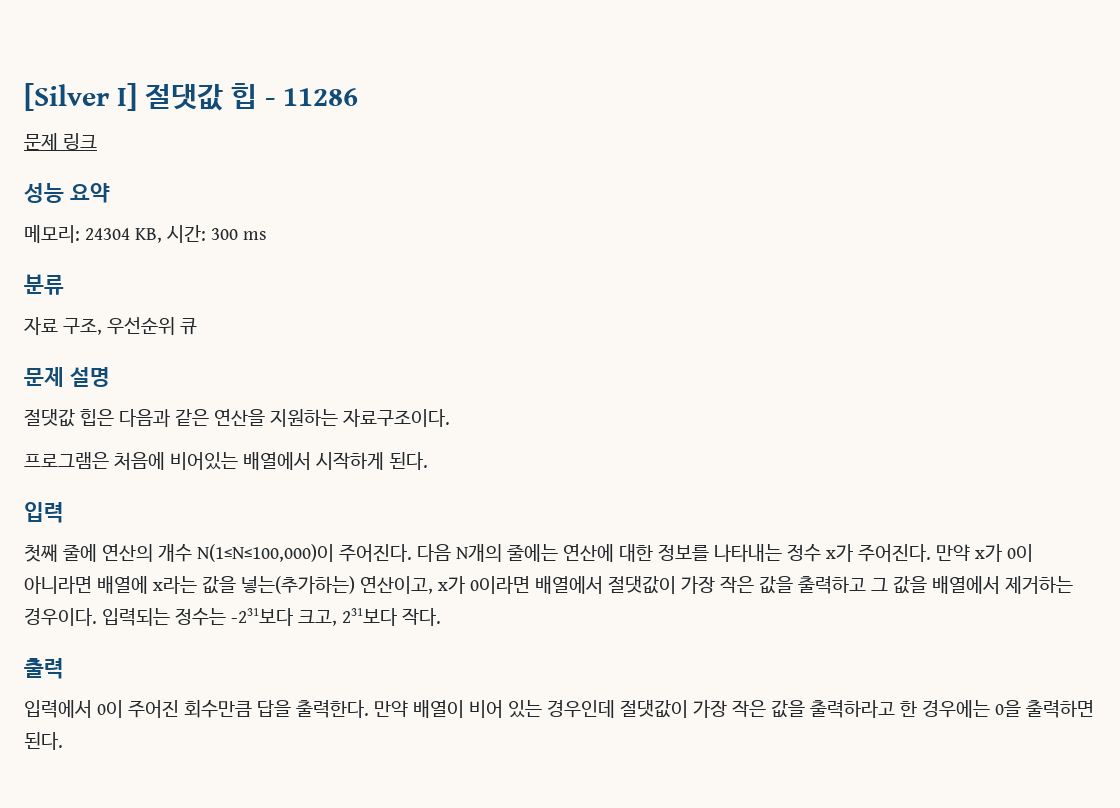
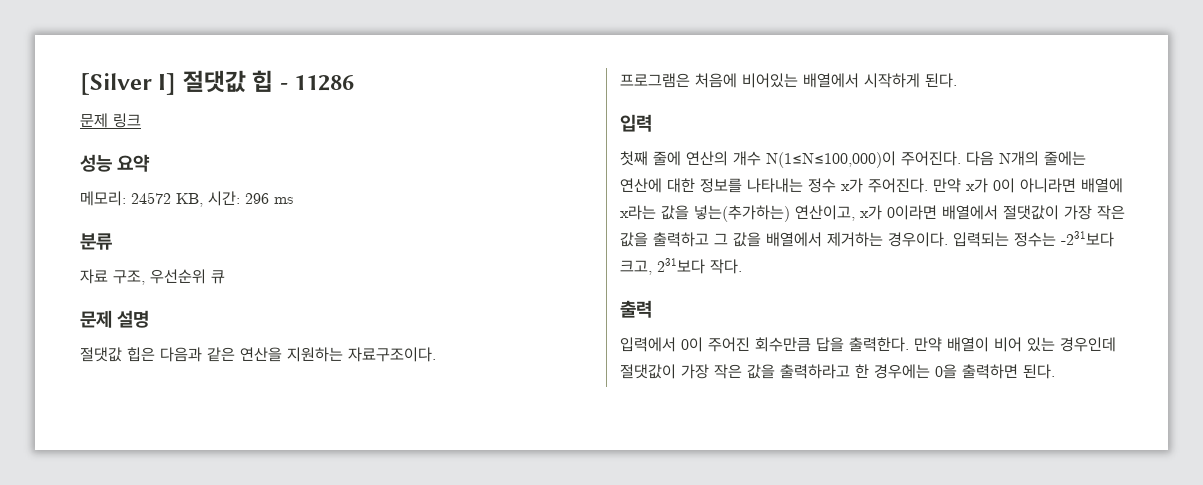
- 메모리: 24304 KB, 시간: 300 ms
+ 메모리: 24572 KB, 시간: 296 ms

